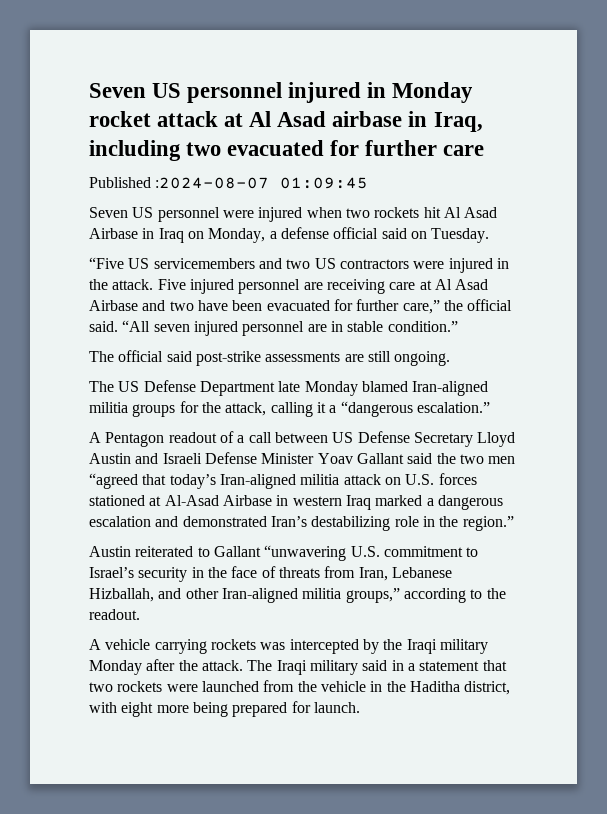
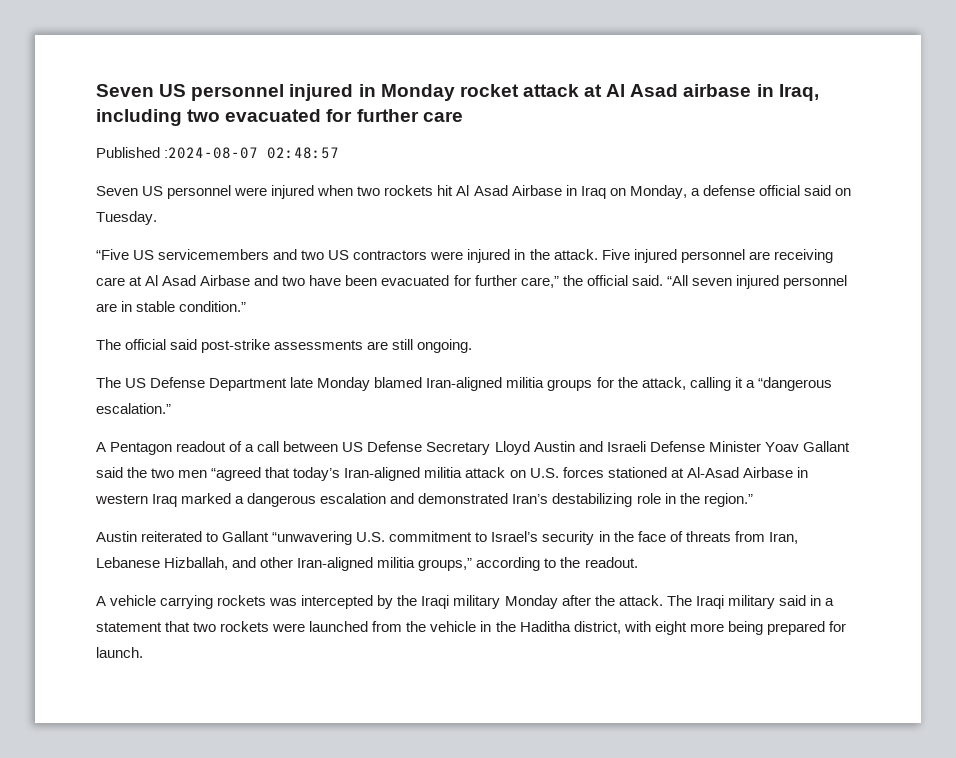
- Published :2024-08-07 01:09:45
+ Published :2024-08-07 02:48:57

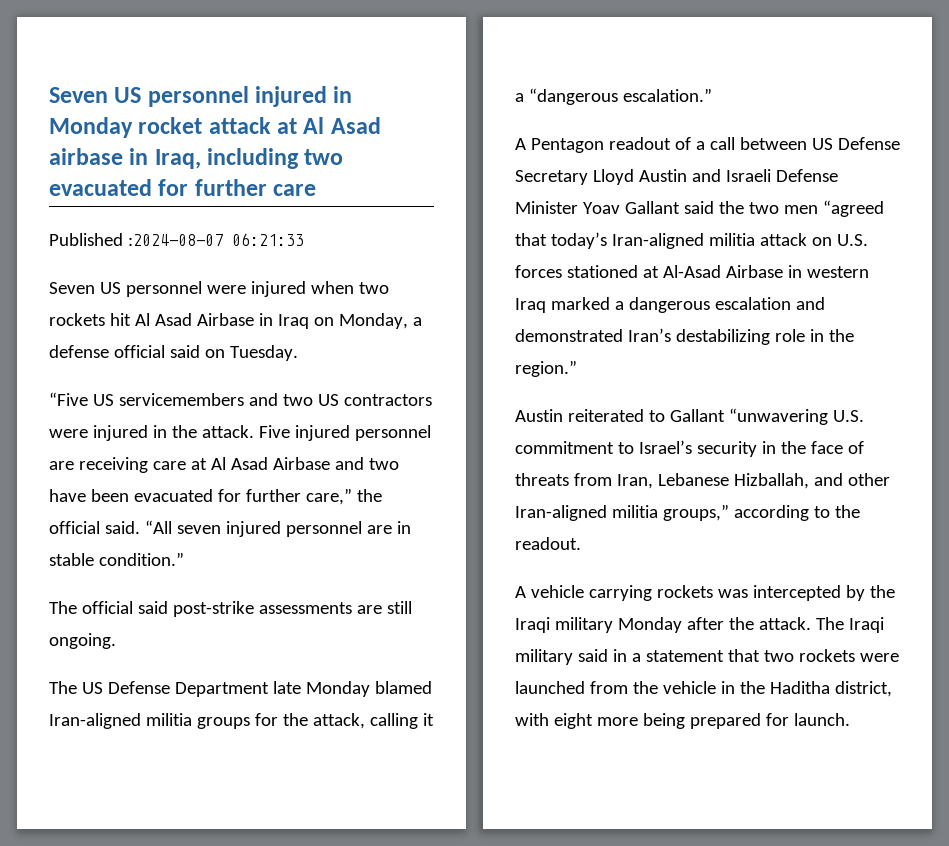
- Published :2024-08-07 02:48:57
+ Published :2024-08-07 06:21:33

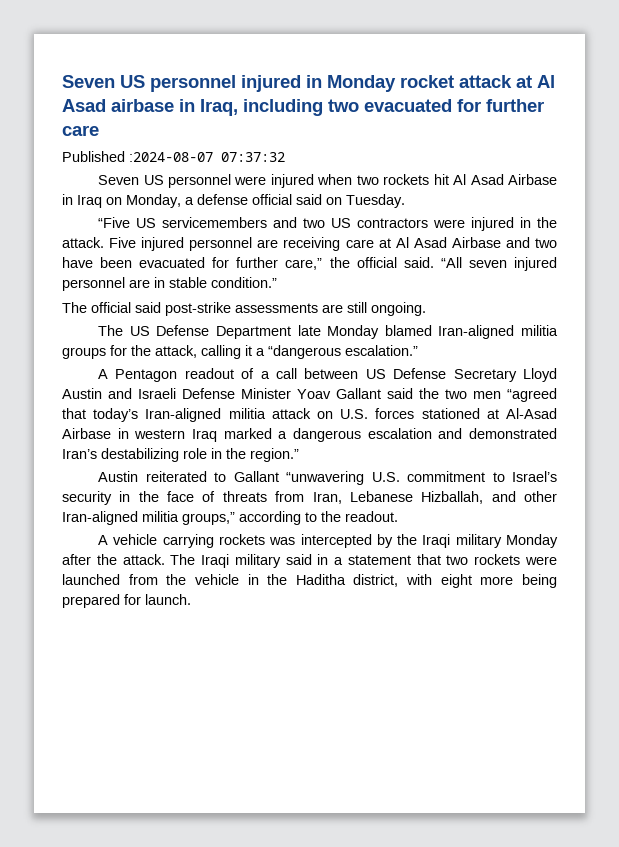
- Published :2024-08-07 06:21:33
+ Published :2024-08-07 07:37:32

